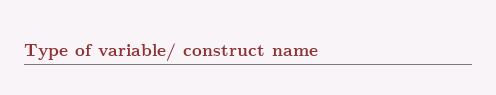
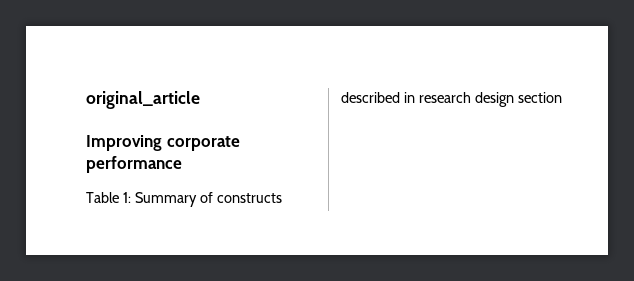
- Type of variable/ construct name
+ original_article
+ Improving corporate performance
+ Table 1: Summary of constructs described in research design section

